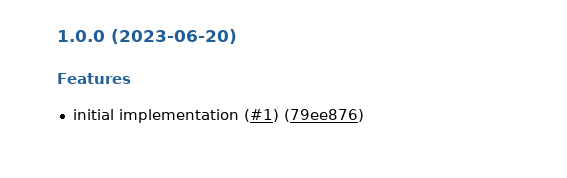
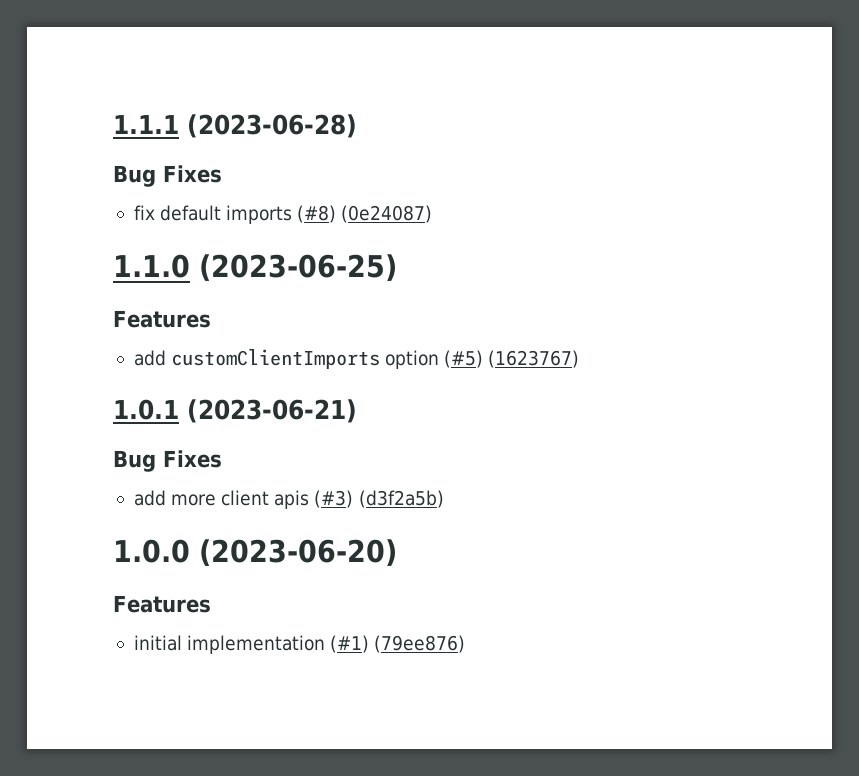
+ 1.1.1 (2023-06-28)
+ Bug Fixes
+ fix default imports (#8) (0e24087)
+ 1.1.0 (2023-06-25)
+ Features
+ add customClientImports option (#5) (1623767)
+ 1.0.1 (2023-06-21)
+ Bug Fixes
+ add more client apis (#3) (d3f2a5b)

